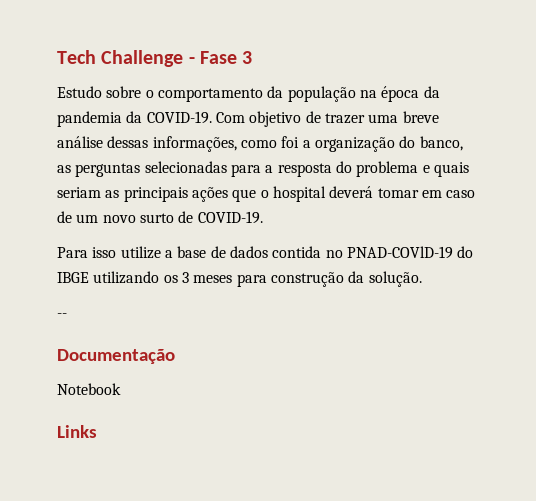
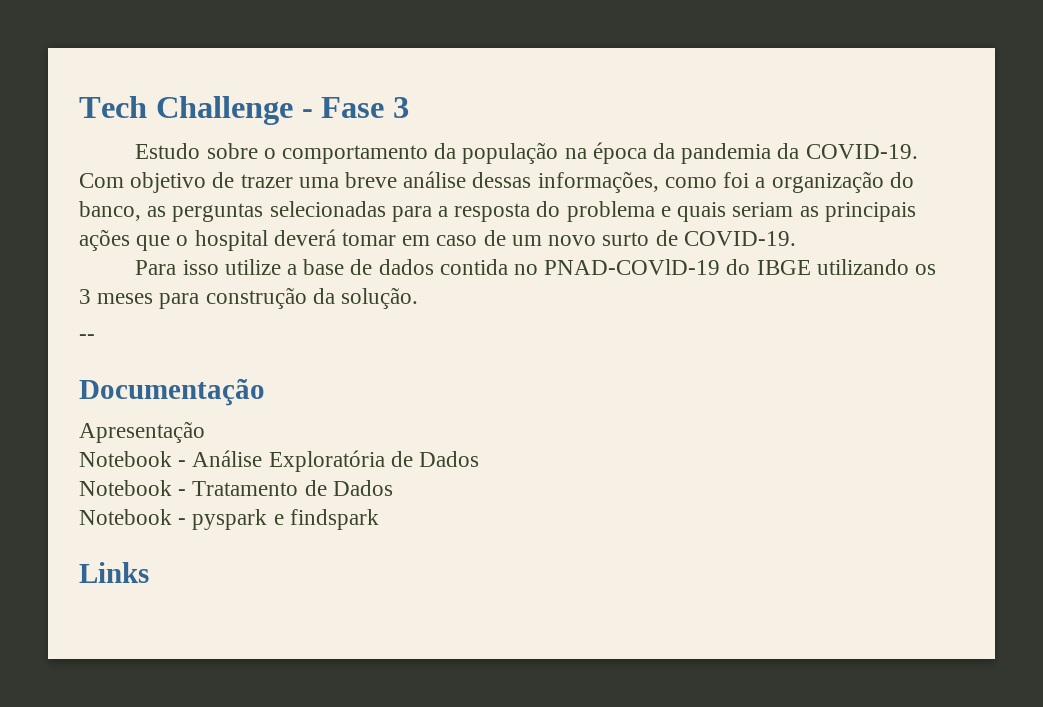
- Notebook
+ Apresentação
+ Notebook - Análise Exploratória de Dados
+ Notebook - Tratamento de Dados
+ Notebook - pyspark e findspark

